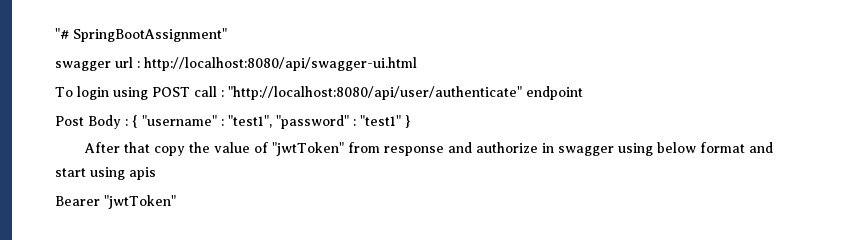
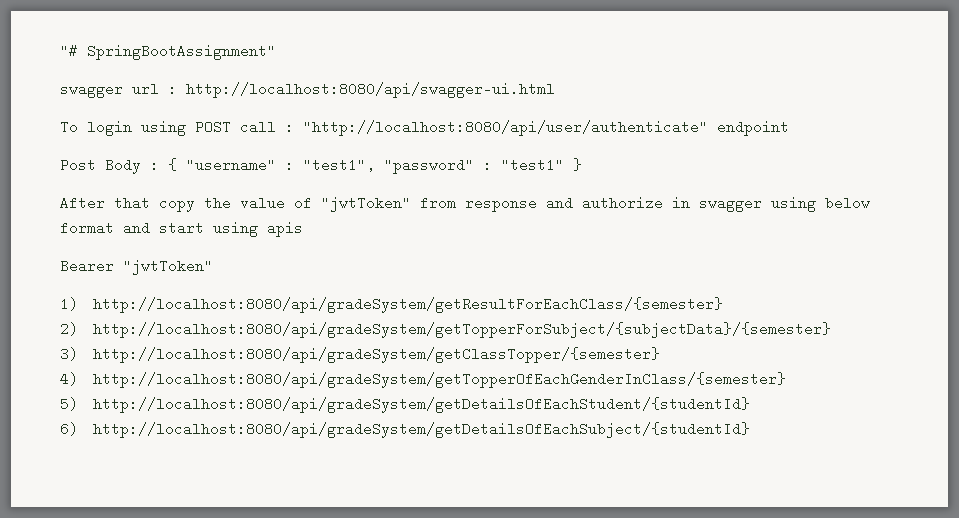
+ 1) http://localhost:8080/api/gradeSystem/getResultForEachClass/{semester}
+ 2) http://localhost:8080/api/gradeSystem/getTopperForSubject/{subjectData}/{semester}
+ 3) http://localhost:8080/api/gradeSystem/getClassTopper/{semester}
+ 4) http://localhost:8080/api/gradeSystem/getTopperOfEachGenderInClass/{semester}
+ 5) http://localhost:8080/api/gradeSystem/getDetailsOfEachStudent/{studentId}
+ 6) http://localhost:8080/api/gradeSystem/getDetailsOfEachSubject/{studentId}

